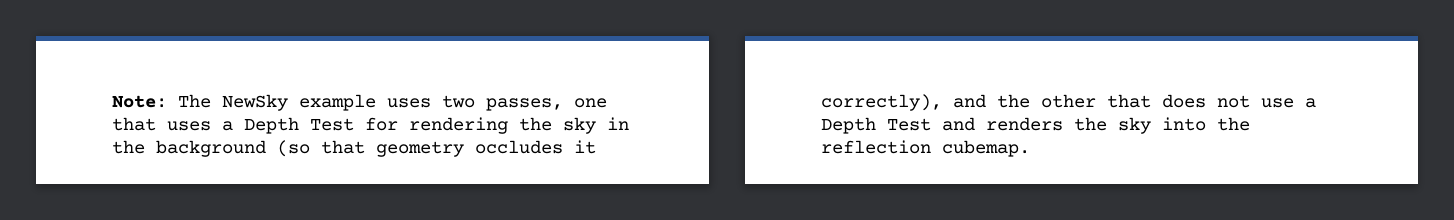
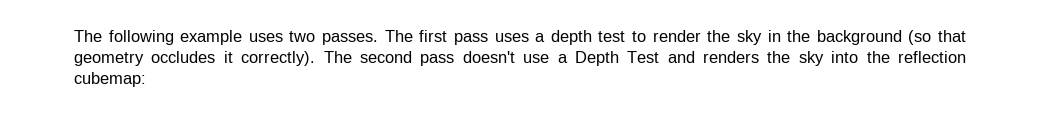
- Note: The NewSky example uses two passes, one that uses a Depth Test for rendering the sky in the background (so that geometry occludes it correctly), and the other that does not use a Depth Test and renders the sky into the reflection cubemap.
+ The following example uses two passes. The first pass uses a depth test to render the sky in the background (so that geometry occludes it correctly). The second pass doesn't use a Depth Test and renders the sky into the reflection cubemap:

